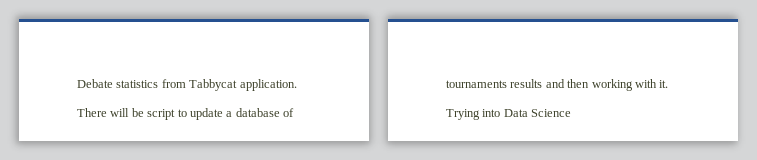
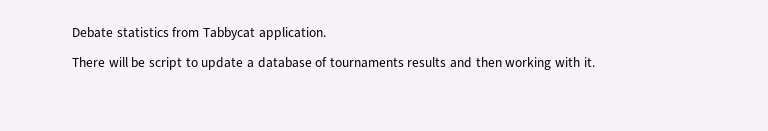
- Trying into Data Science

